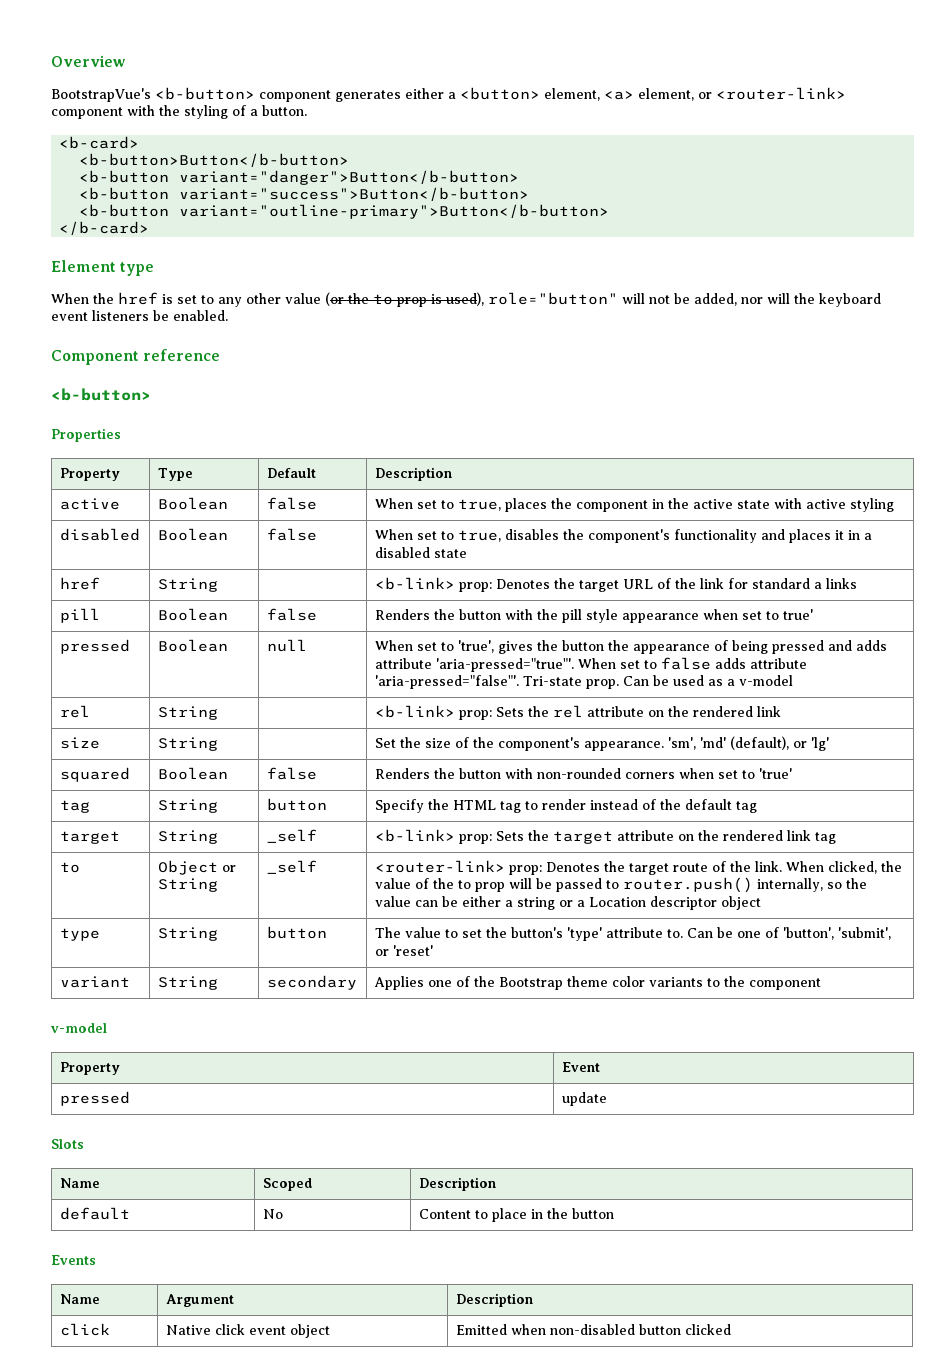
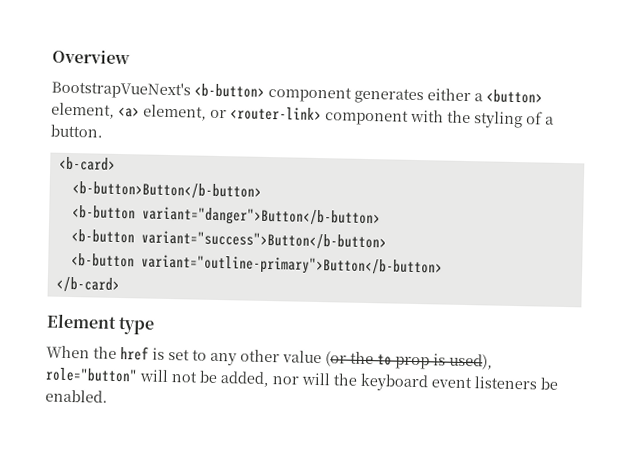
- BootstrapVue's <b-button> component generates either a <button> element, <a> element, or <router-link> component with the styling of a button.
+ BootstrapVueNext's <b-button> component generates either a <button> element, <a> element, or <router-link> component with the styling of a button.
- Component reference
- <b-button>
- Properties
- Property | Type | Default | Description
- active | Boolean | false | When set to true, places the component in the active state with active styling
- disabled | Boolean | false | When set to true, disables the component's functionality and places it in a disabled state
- href | String | | <b-link> prop: Denotes the target URL of the link for standard a links
- pill | Boolean | false | Renders the button with the pill style appearance when set to true'
- pressed | Boolean | null | When set to 'true', gives the button the appearance of being pressed and adds attribute 'aria-pressed="true"'. When set to false adds attribute 'aria-pressed="false"'. Tri-state prop. Can be used as a v-model
- rel | String | | <b-link> prop: Sets the rel attribute on the rendered link
- size | String | | Set the size of the component's appearance. 'sm', 'md' (default), or 'lg'
- squared | Boolean | false | Renders the button with non-rounded corners when set to 'true'
- tag | String | button | Specify the HTML tag to render instead of the default tag
- target | String | _self | <b-link> prop: Sets the target attribute on the rendered link tag
- to | Object or String | _self | <router-link> prop: Denotes the target route of the link. When clicked, the value of the to prop will be passed to router.push() internally, so the value can be either a string or a Location descriptor object
- type | String | button | The value to set the button's 'type' attribute to. Can be one of 'button', 'submit', or 'reset'
- variant | String | secondary | Applies one of the Bootstrap theme color variants to the component
- v-model
- Property | Event
- pressed | update
- Slots
- Name | Scoped | Description
- default | No | Content to place in the button
- Events
- Name | Argument | Description
- click | Native click event object | Emitted when non-disabled button clicked

